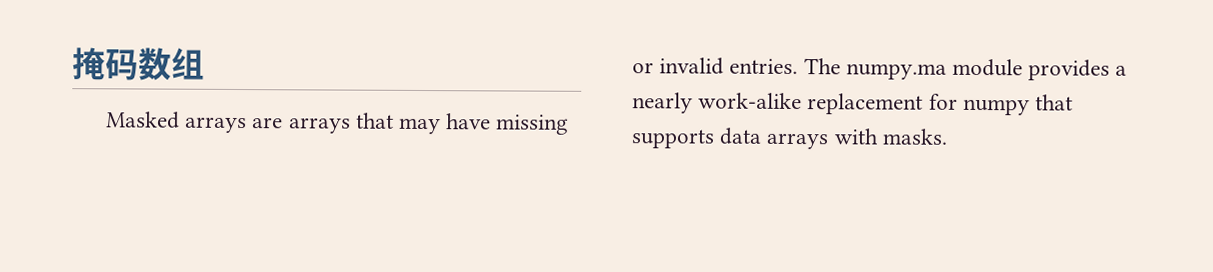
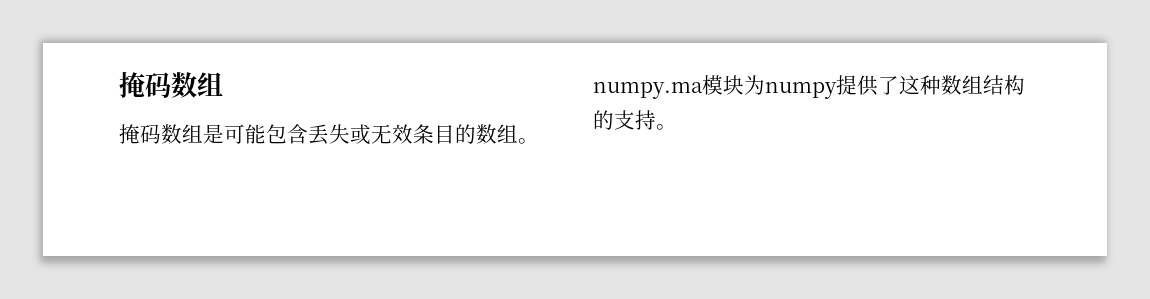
- Masked arrays are arrays that may have missing or invalid entries. The numpy.ma module provides a nearly work-alike replacement for numpy that supports data arrays with masks.
+ 掩码数组是可能包含丢失或无效条目的数组。numpy.ma模块为numpy提供了这种数组结构的支持。

